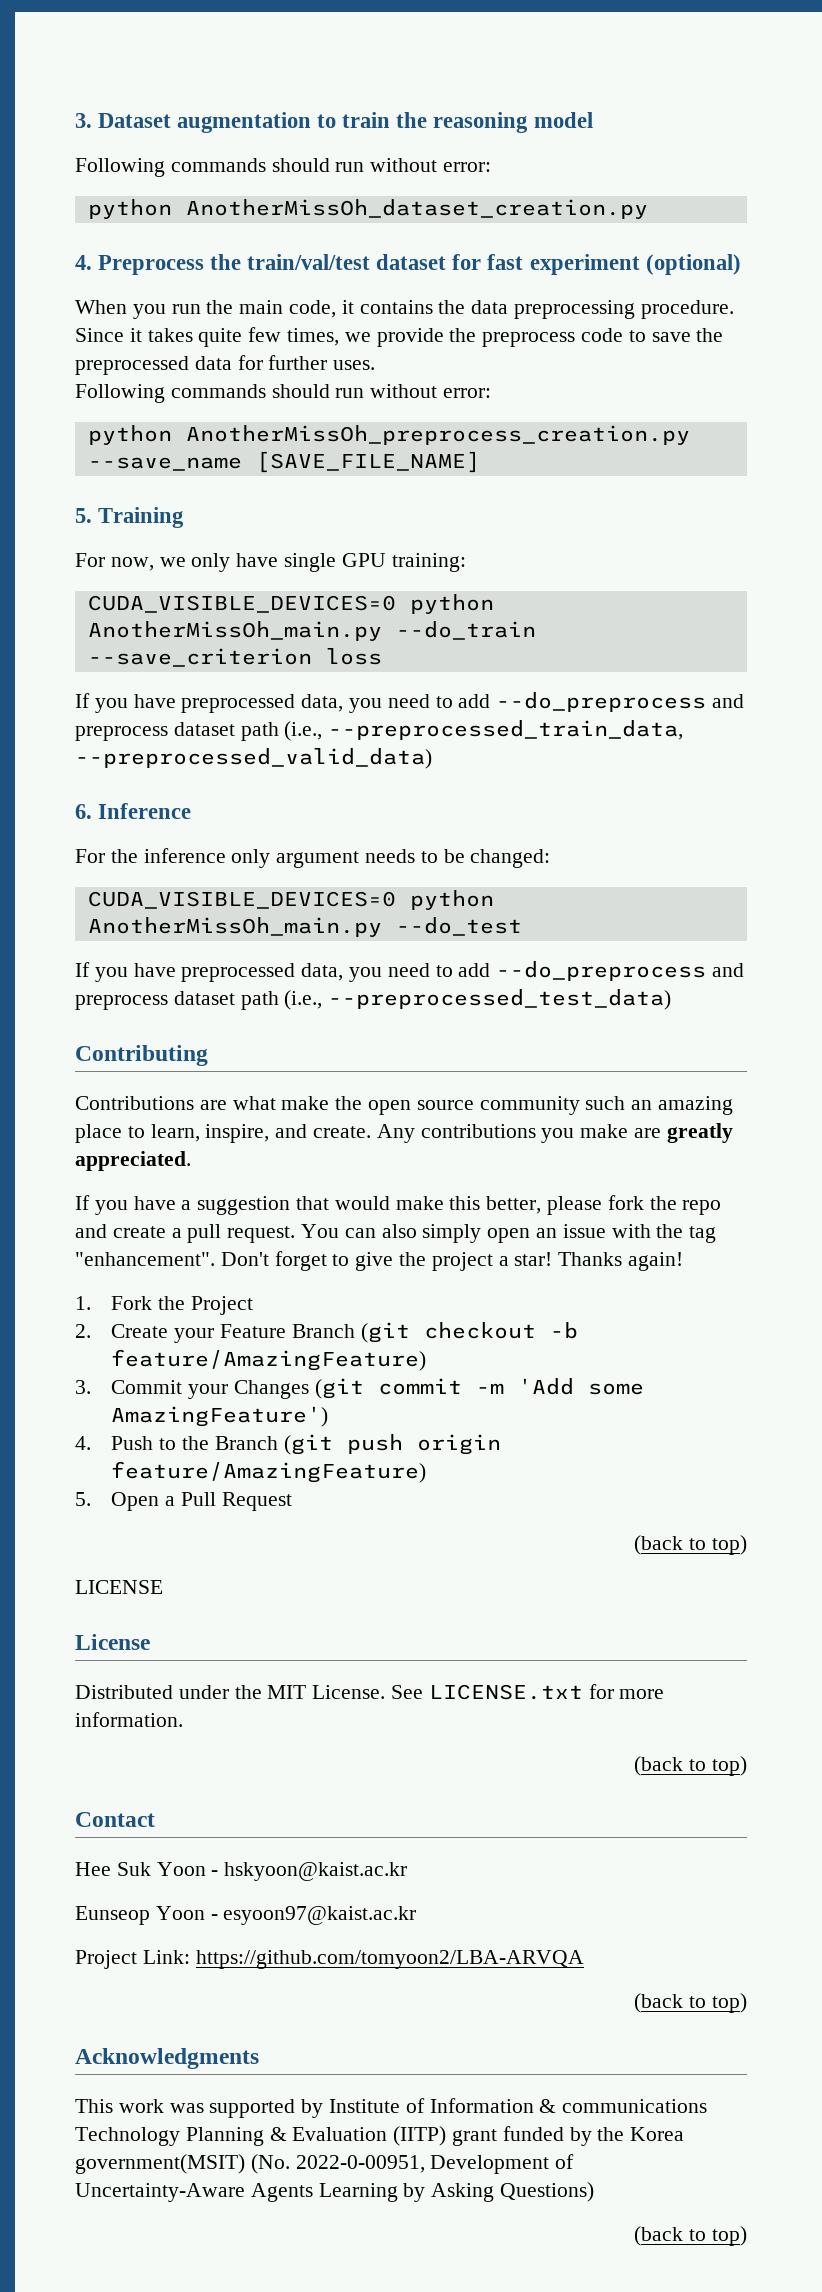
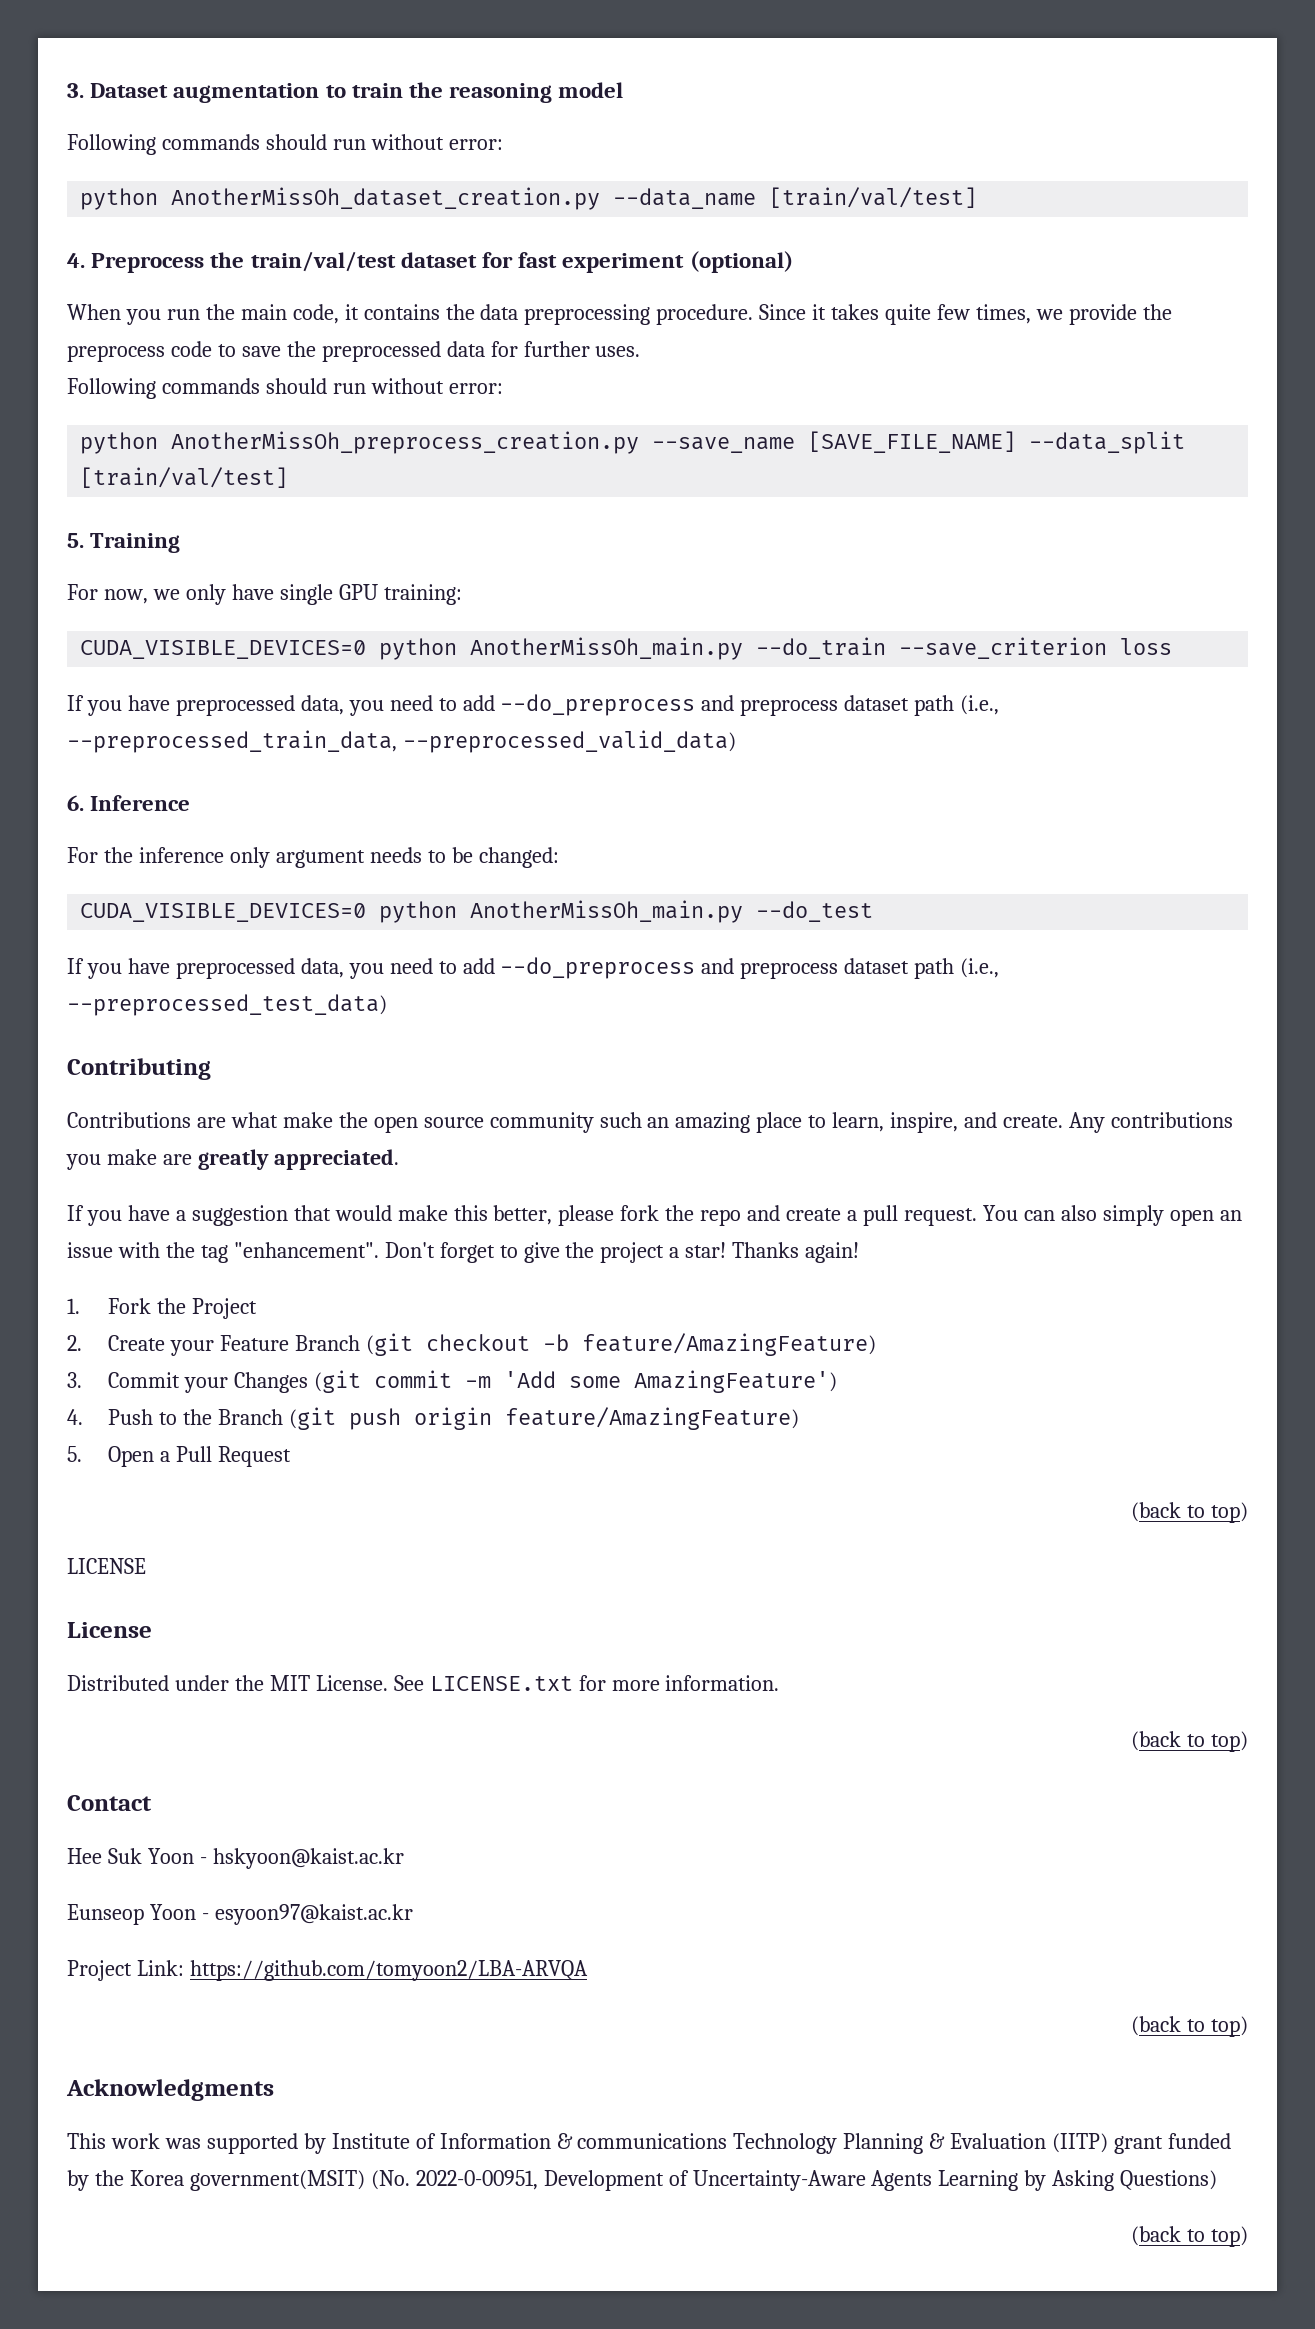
- python AnotherMissOh_dataset_creation.py
+ python AnotherMissOh_dataset_creation.py --data_name [train/val/test]
- python AnotherMissOh_preprocess_creation.py --save_name [SAVE_FILE_NAME]
+ python AnotherMissOh_preprocess_creation.py --save_name [SAVE_FILE_NAME] --data_split [train/val/test]

